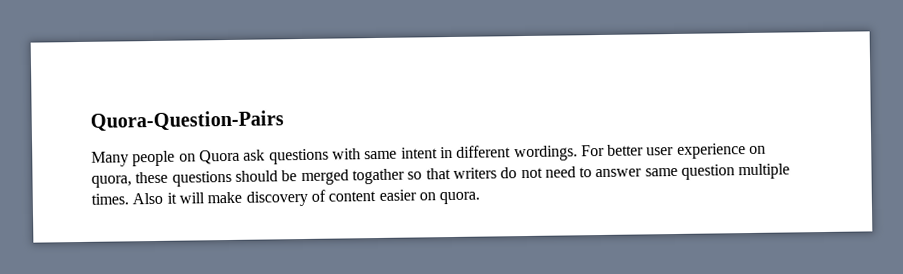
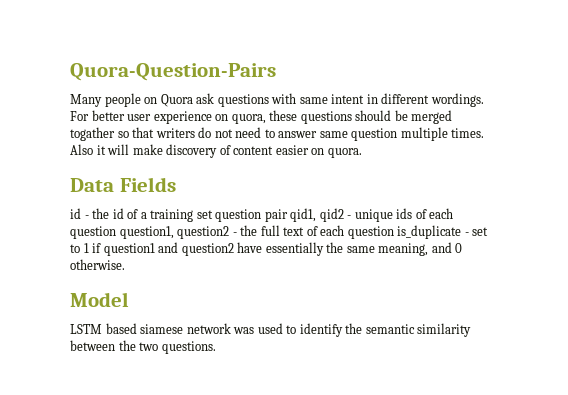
+ Data Fields
+ id - the id of a training set question pair qid1, qid2 - unique ids of each question question1, question2 - the full text of each question is_duplicate - set to 1 if question1 and question2 have essentially the same meaning, and 0 otherwise.
+ Model
+ LSTM based siamese network was used to identify the semantic similarity between the two questions.

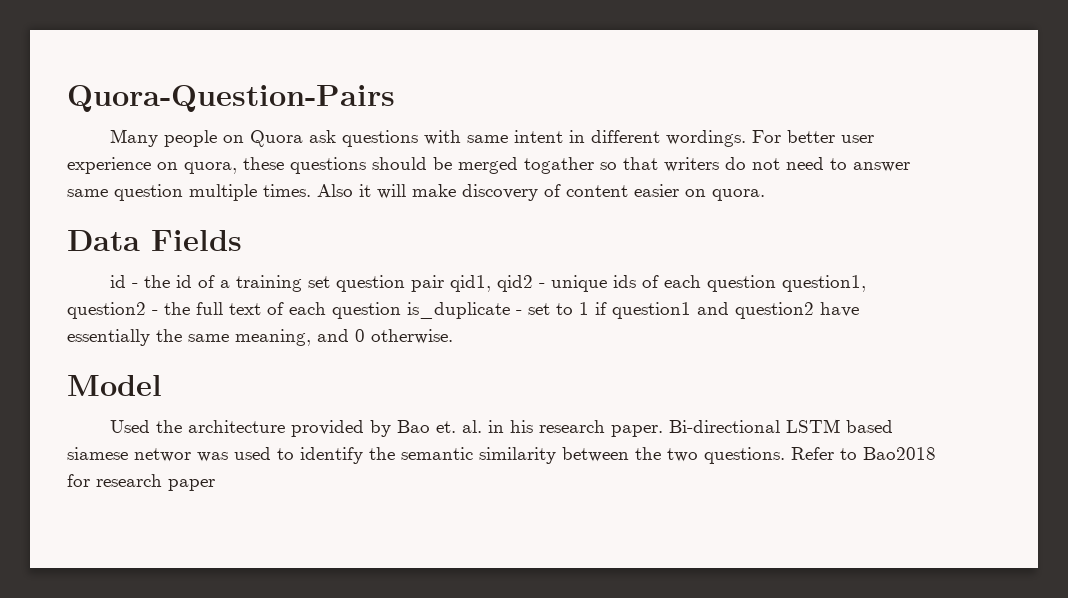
- LSTM based siamese network was used to identify the semantic similarity between the two questions.
+ Used the architecture provided by Bao et. al. in his research paper. Bi-directional LSTM based siamese networ was used to identify the semantic similarity between the two questions.
+ Refer to Bao2018 for research paper

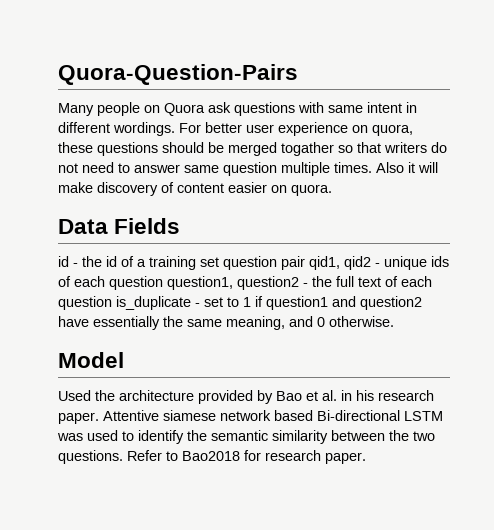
- Used the architecture provided by Bao et. al. in his research paper.
+ Used the architecture provided by Bao et al. in his research paper.
- Bi-directional LSTM based siamese networ was used to identify the semantic similarity between the two questions.
+ Attentive siamese network based Bi-directional LSTM was used to identify the semantic similarity between the two questions.
- Refer to Bao2018 for research paper
+ Refer to Bao2018 for research paper.

